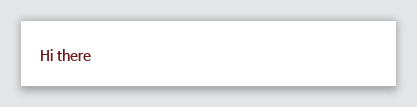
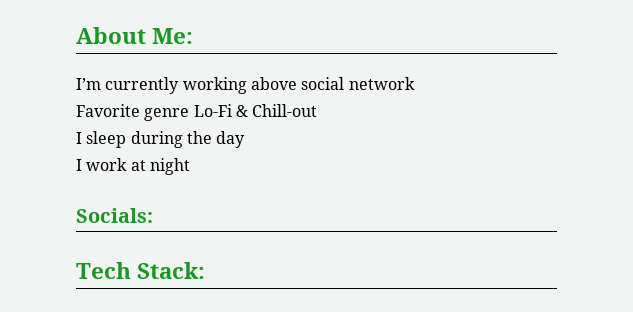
- Hi there
+ About Me:
+ I’m currently working above social network
+ Favorite genre Lo-Fi & Chill-out
+ I sleep during the day
+ I work at night
+ Socials:
+ Tech Stack:

